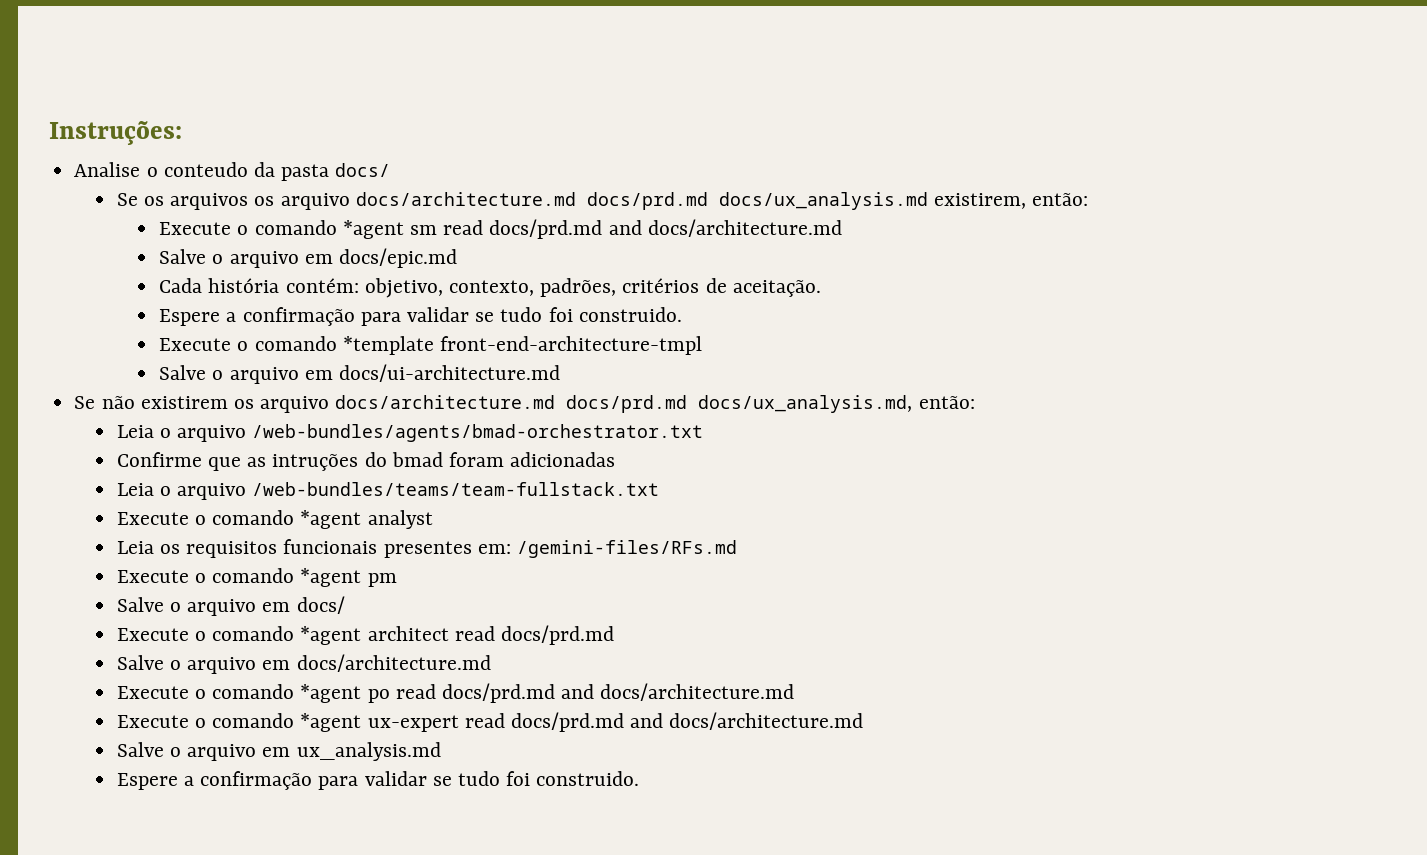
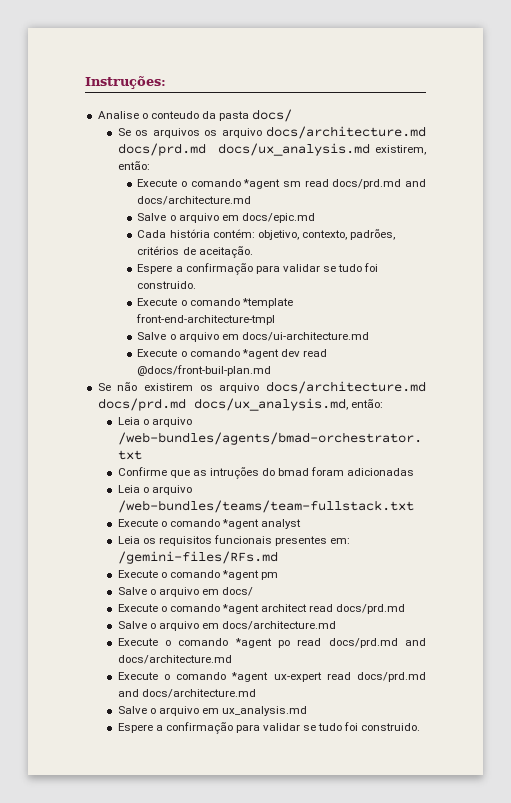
+ Execute o comando *agent dev read @docs/front-buil-plan.md

